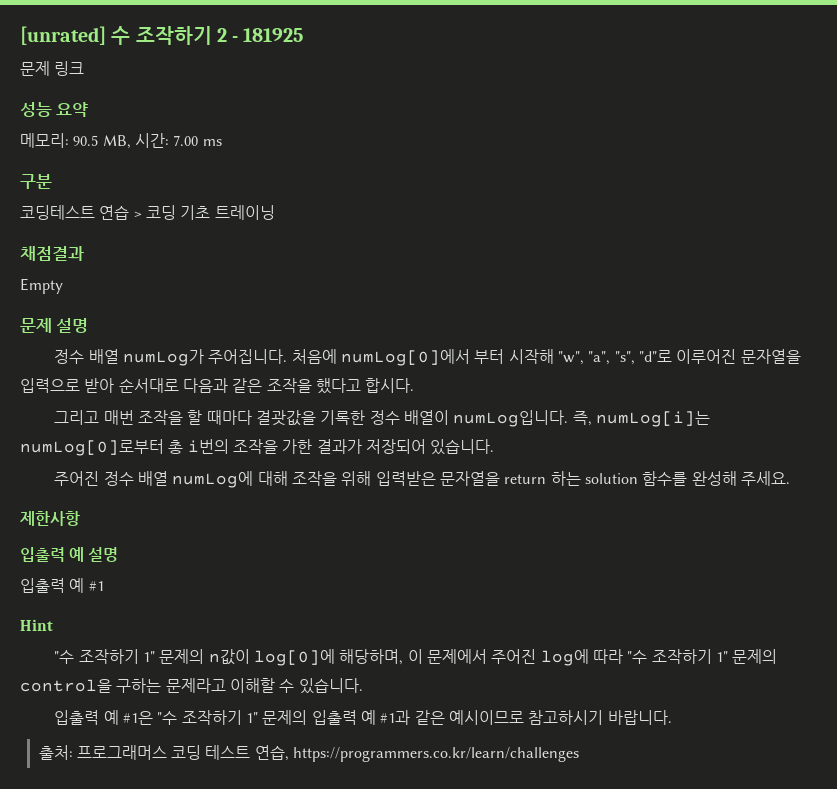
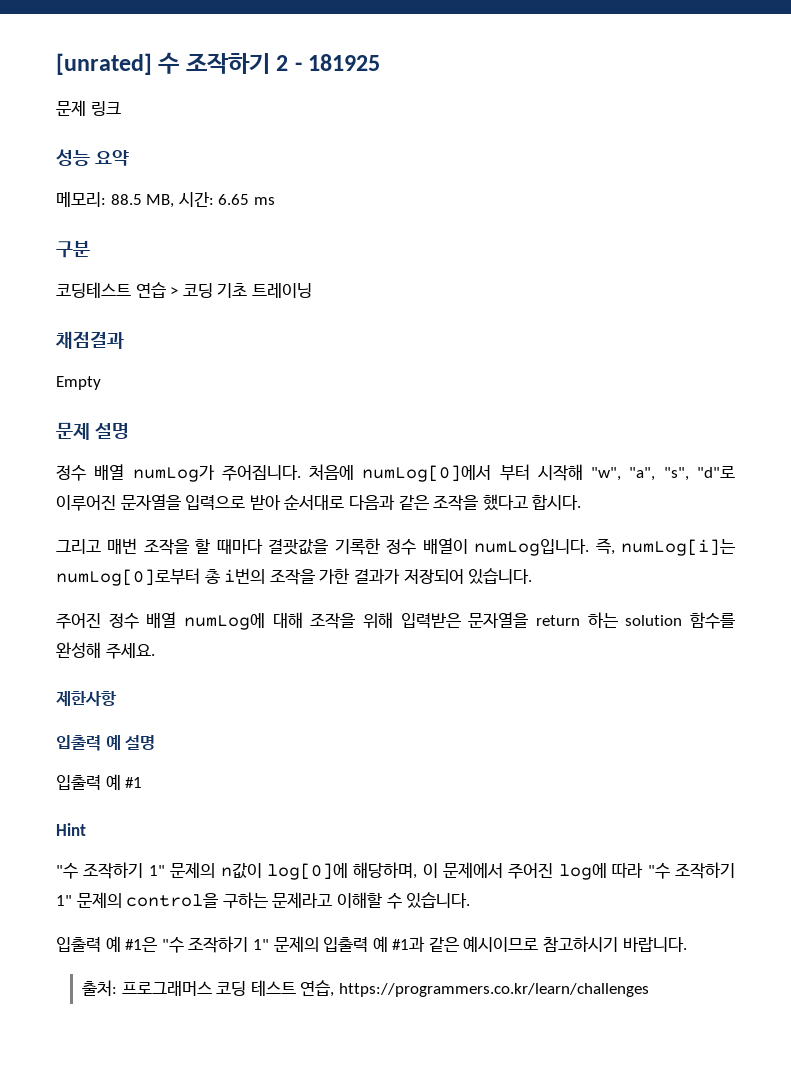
- 메모리: 90.5 MB, 시간: 7.00 ms
+ 메모리: 88.5 MB, 시간: 6.65 ms

